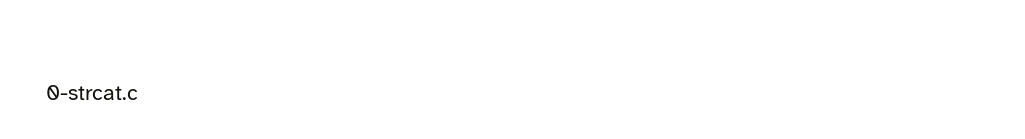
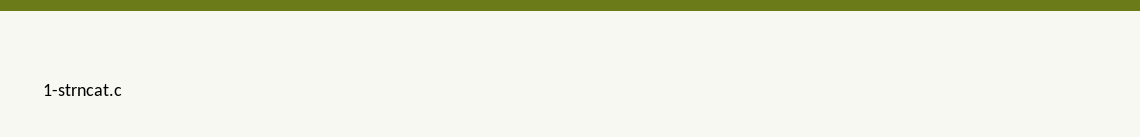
- 0-strcat.c
+ 1-strncat.c

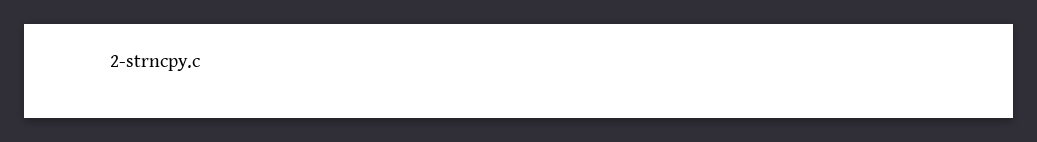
- 1-strncat.c
+ 2-strncpy.c

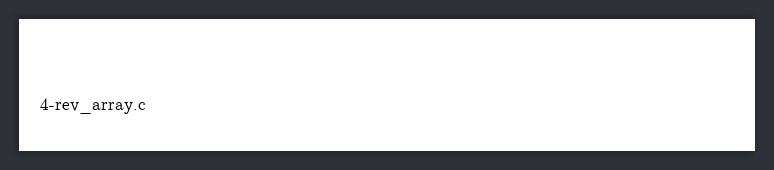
- 2-strncpy.c
+ 4-rev_array.c

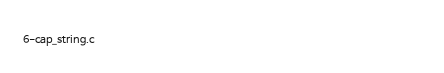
- 4-rev_array.c
+ 6-cap_string.c

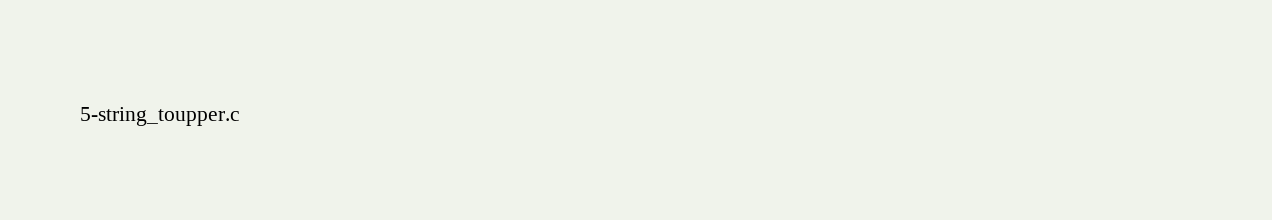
- 6-cap_string.c
+ 5-string_toupper.c

